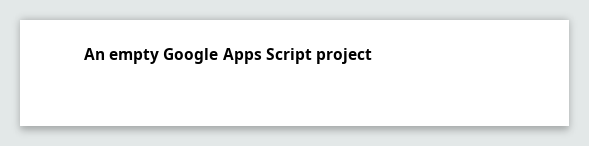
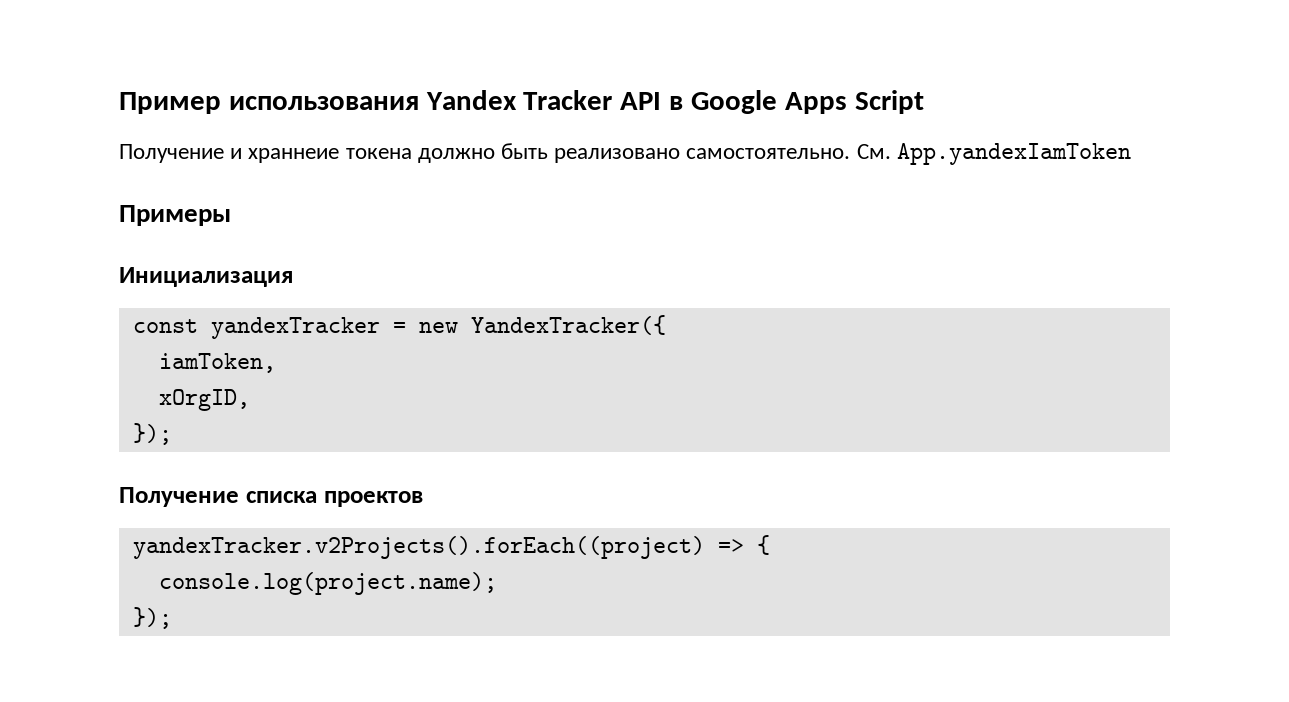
- An empty Google Apps Script project
+ Пример использования Yandex Tracker API в Google Apps Script
+ Получение и храннеие токена должно быть реализовано самостоятельно. См. App.yandexIamToken
+ Примеры
+ Инициализация
+ const yandexTracker = new YandexTracker({
+ iamToken,
+ xOrgID,
+ });
+ Получение списка проектов
+ yandexTracker.v2Projects().forEach((project) => {
+ console.log(project.name);
+ });

